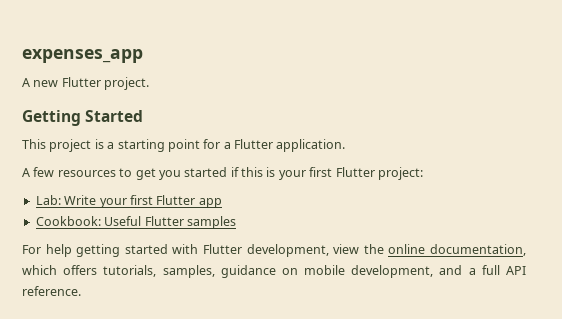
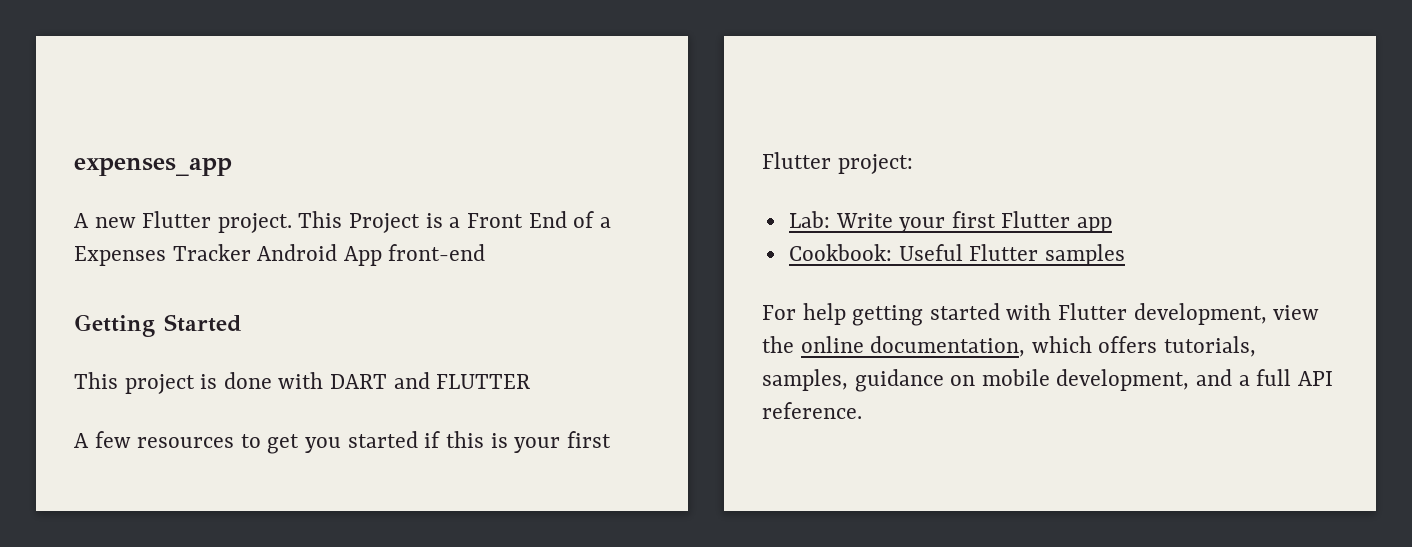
+ This Project is a Front End of a Expenses Tracker Android App front-end
- This project is a starting point for a Flutter application.
+ This project is done with DART and FLUTTER

